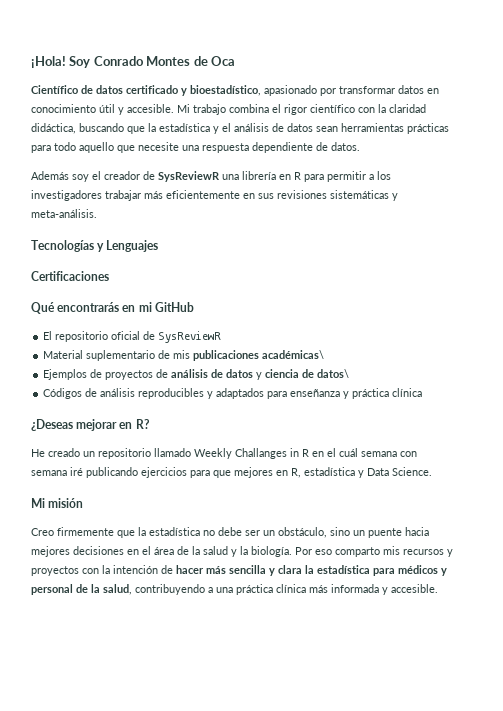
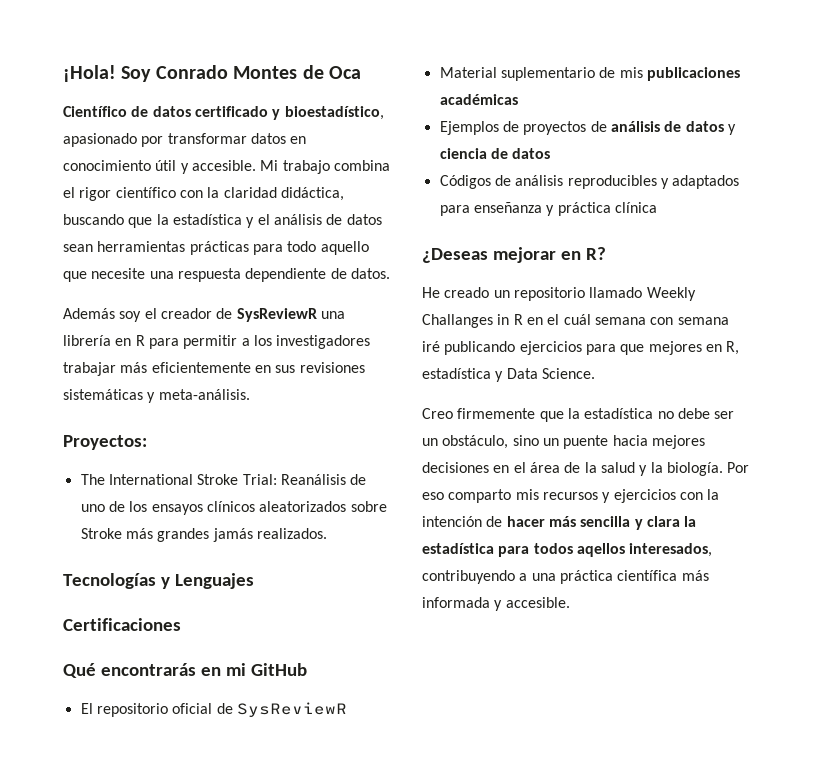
+ Proyectos:
+ The International Stroke Trial: Reanálisis de uno de los ensayos clínicos aleatorizados sobre Stroke más grandes jamás realizados.
- Material suplementario de mis publicaciones académicas\
+ Material suplementario de mis publicaciones académicas
- Ejemplos de proyectos de análisis de datos y ciencia de datos\
+ Ejemplos de proyectos de análisis de datos y ciencia de datos
- Mi misión
- Por eso comparto mis recursos y proyectos con la intención de hacer más sencilla y clara la estadística para médicos y personal de la salud, contribuyendo a una práctica clínica más informada y accesible.
+ Por eso comparto mis recursos y ejercicios con la intención de hacer más sencilla y clara la estadística para todos aqellos interesados, contribuyendo a una práctica científica más informada y accesible.

